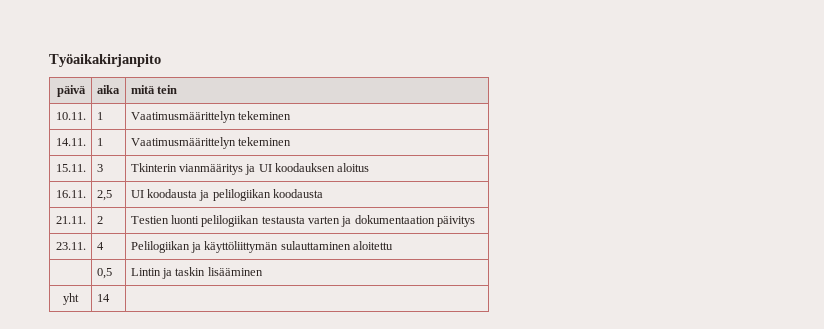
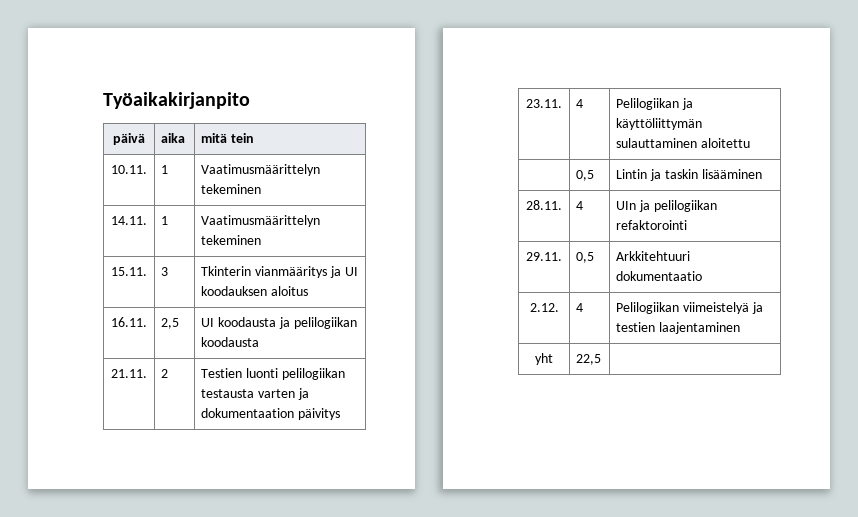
+ 28.11. | 4 | UIn ja pelilogiikan refaktorointi
+ 29.11. | 0,5 | Arkkitehtuuri dokumentaatio
+ 2.12. | 4 | Pelilogiikan viimeistelyä ja testien laajentaminen
- yht | 14 |
+ yht | 22,5 |

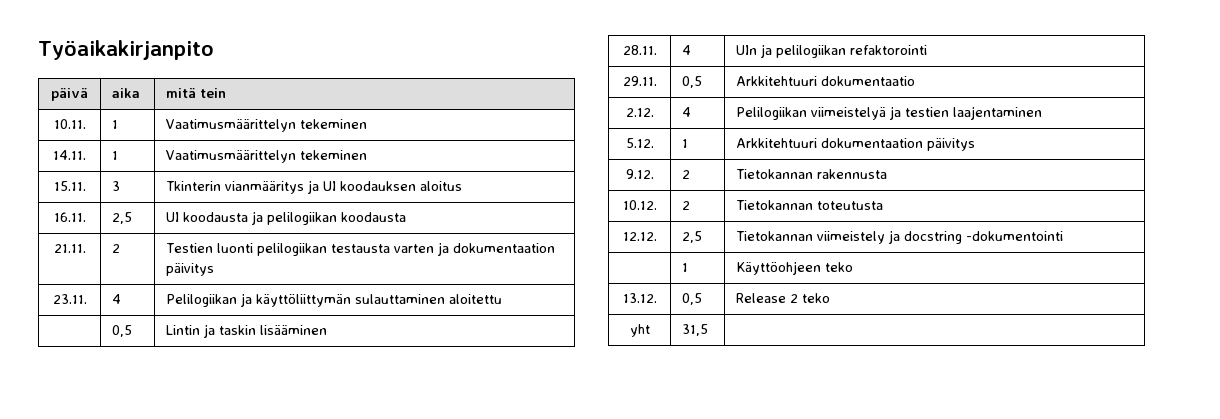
+ 5.12. | 1 | Arkkitehtuuri dokumentaation päivitys
+ 9.12. | 2 | Tietokannan rakennusta
+ 10.12. | 2 | Tietokannan toteutusta
+ 12.12. | 2,5 | Tietokannan viimeistely ja docstring -dokumentointi
+ | 1 | Käyttöohjeen teko
+ 13.12. | 0,5 | Release 2 teko
- yht | 22,5 |
+ yht | 31,5 |

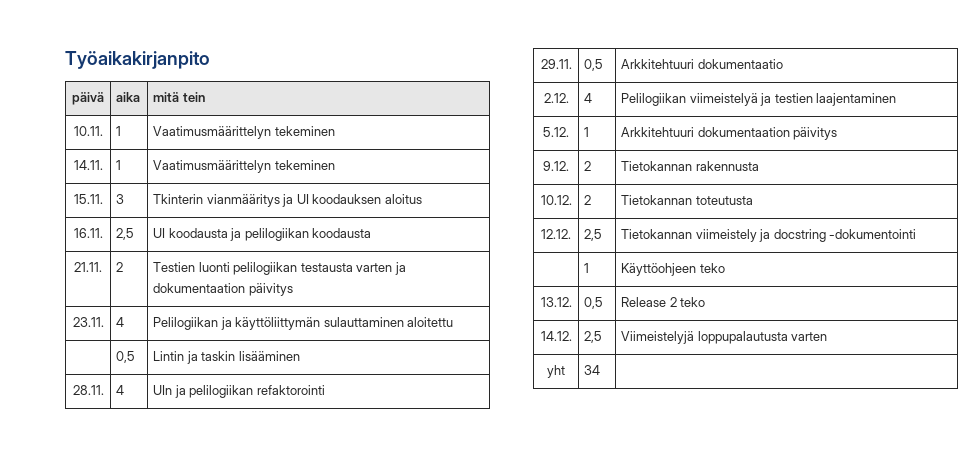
+ 14.12. | 2,5 | Viimeistelyjä loppupalautusta varten
- yht | 31,5 |
+ yht | 34 |

